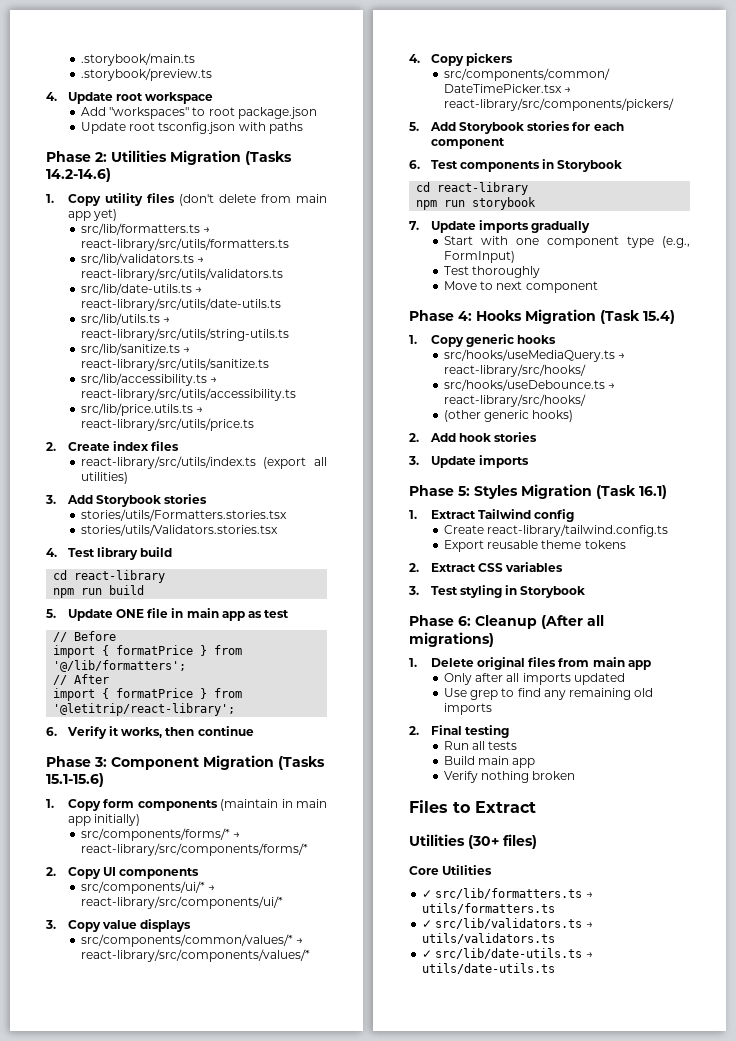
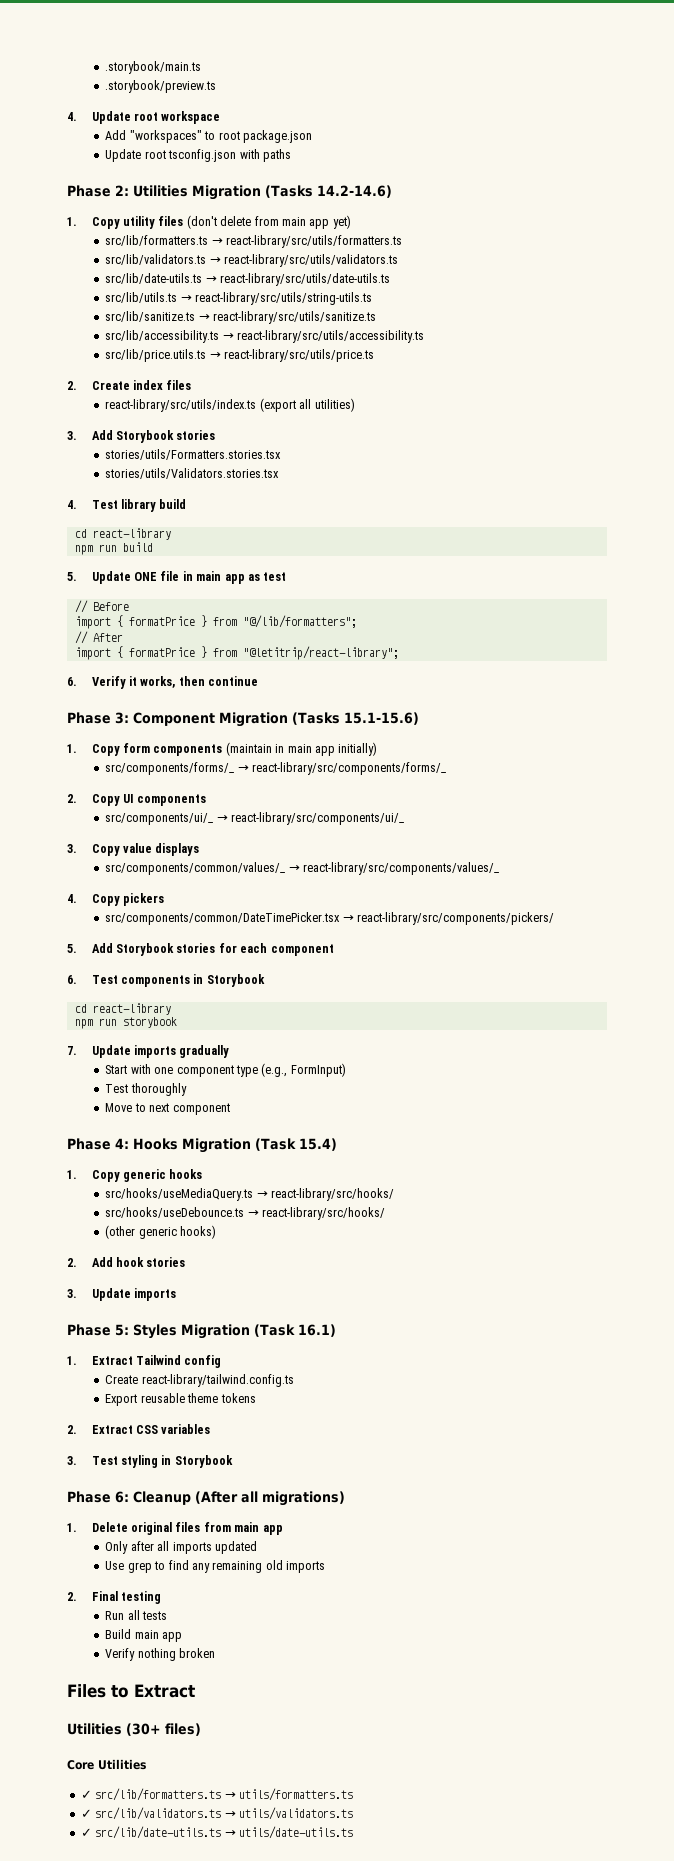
- import { formatPrice } from '@/lib/formatters';
+ import { formatPrice } from "@/lib/formatters";
- import { formatPrice } from '@letitrip/react-library';
+ import { formatPrice } from "@letitrip/react-library";
- src/components/forms/* → react-library/src/components/forms/*
+ src/components/forms/_ → react-library/src/components/forms/_
- src/components/ui/* → react-library/src/components/ui/*
+ src/components/ui/_ → react-library/src/components/ui/_
- src/components/common/values/* → react-library/src/components/values/*
+ src/components/common/values/_ → react-library/src/components/values/_

